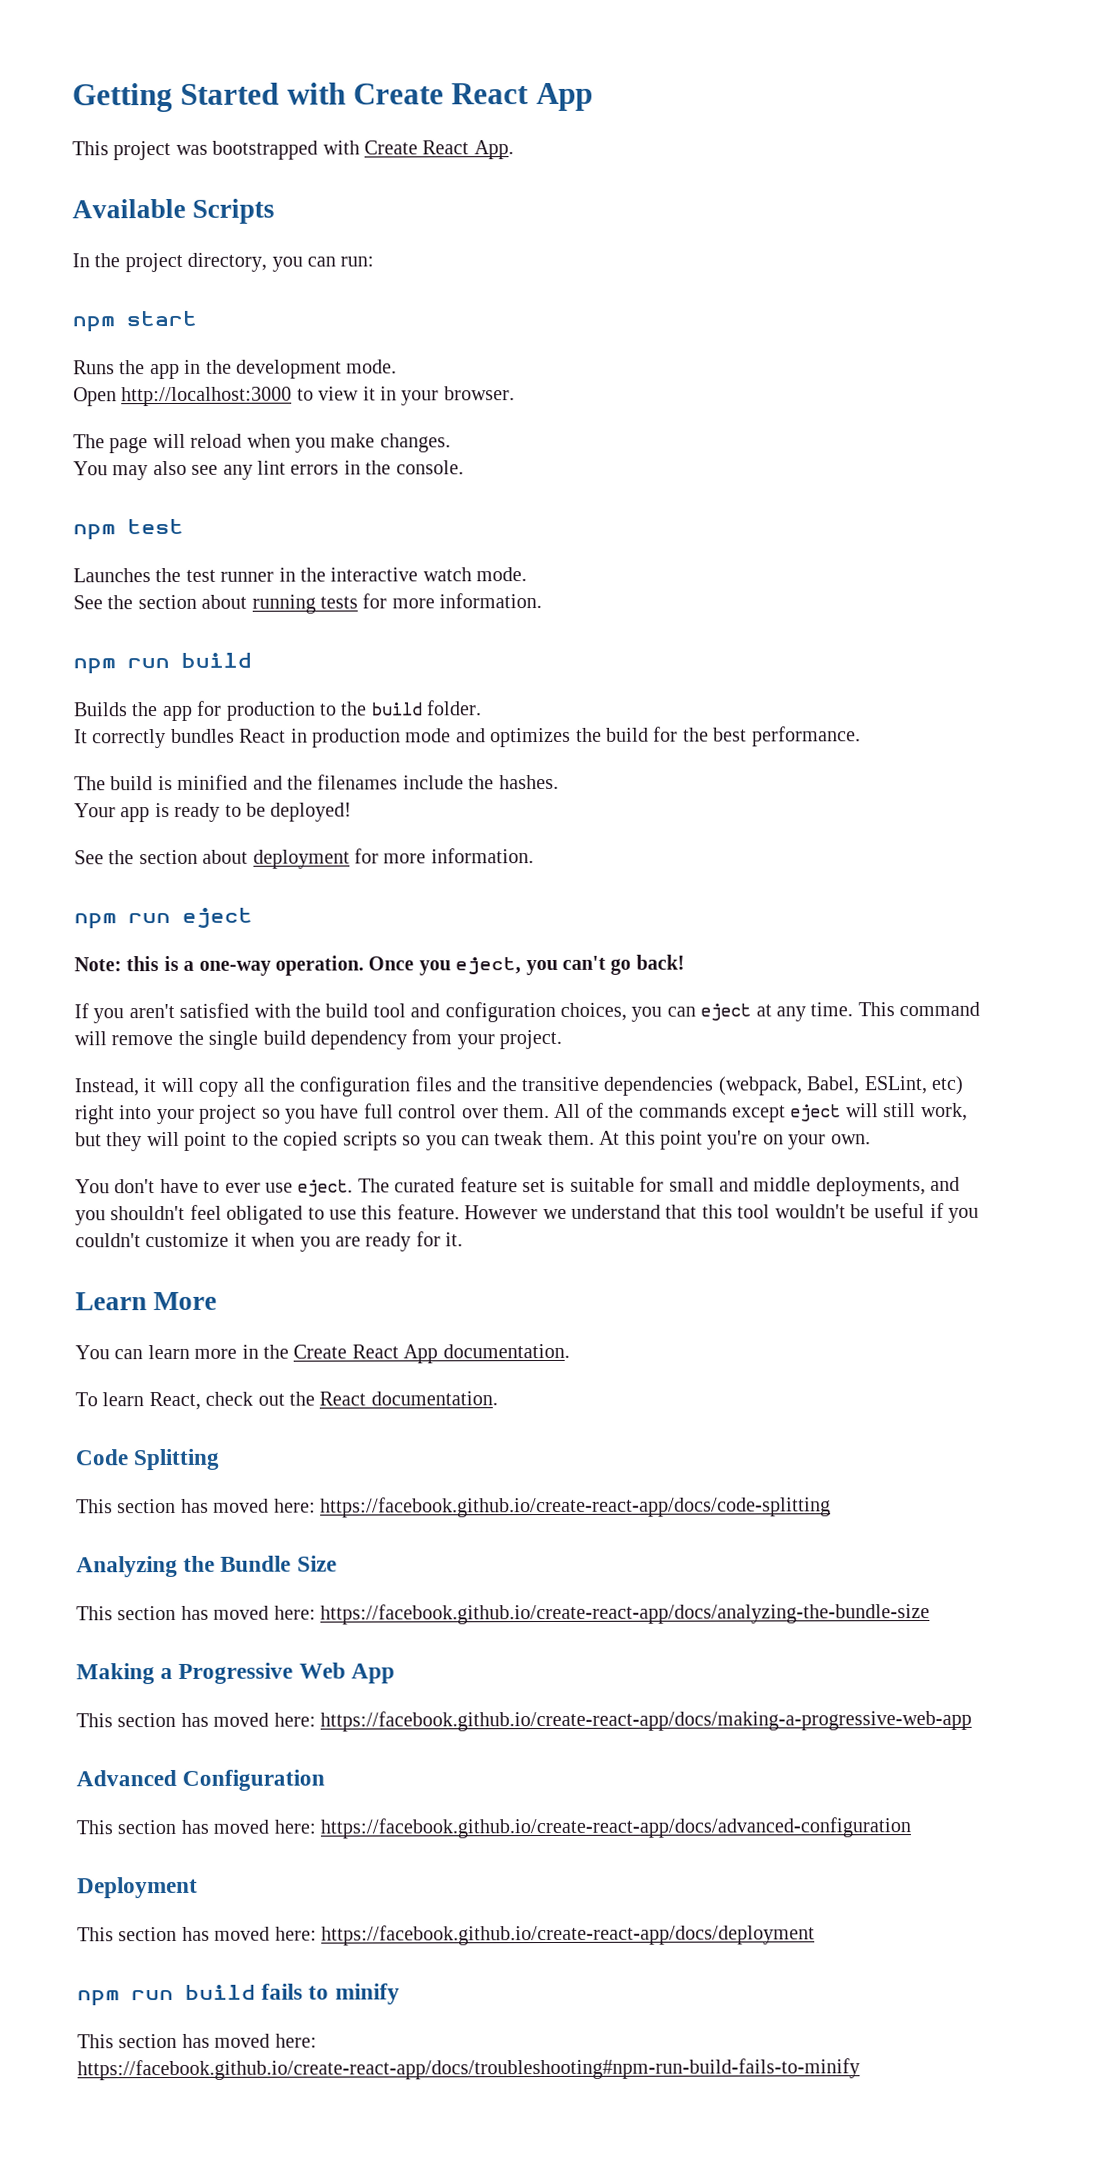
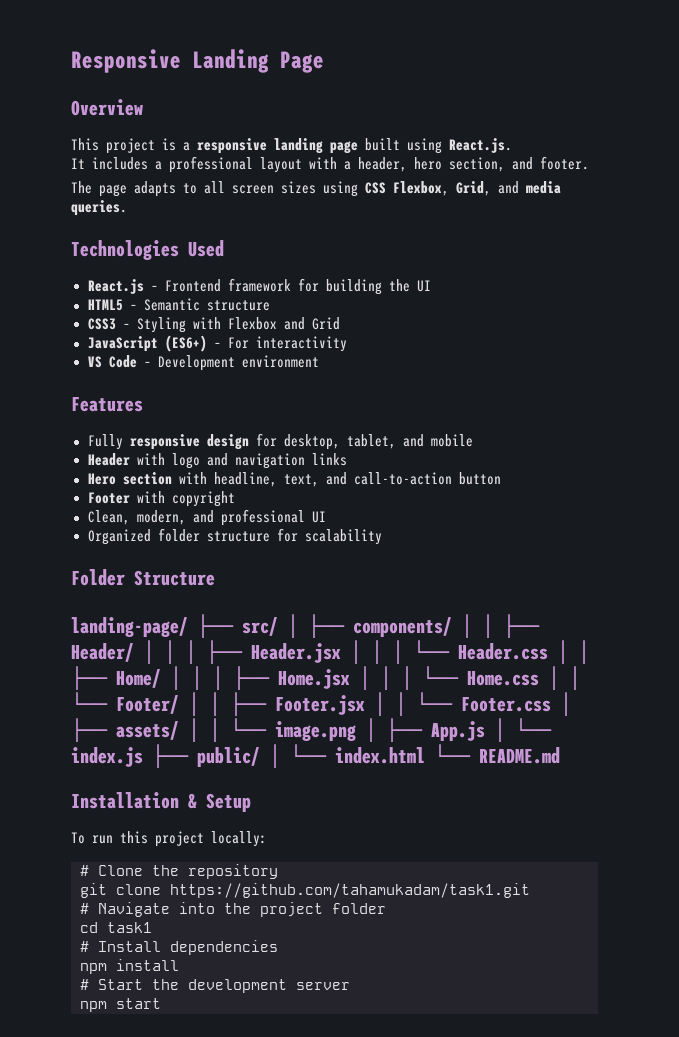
- Getting Started with Create React App
- This project was bootstrapped with Create React App.
- Available Scripts
- In the project directory, you can run:
+ Responsive Landing Page
+ Overview
+ This project is a responsive landing page built using React.js.
+ It includes a professional layout with a header, hero section, and footer.
+ The page adapts to all screen sizes using CSS Flexbox, Grid, and media queries.
+ Technologies Used
+ React.js – Frontend framework for building the UI
+ HTML5 – Semantic structure
+ CSS3 – Styling with Flexbox and Grid
+ JavaScript (ES6+) – For interactivity
+ VS Code – Development environment
+ Features
+ Fully responsive design for desktop, tablet, and mobile
+ Header with logo and navigation links
+ Hero section with headline, text, and call-to-action button
+ Footer with copyright
+ Clean, modern, and professional UI
+ Organized folder structure for scalability
+ Folder Structure
+ landing-page/ ├── src/ │ ├── components/ │ │ ├── Header/ │ │ │ ├── Header.jsx │ │ │ └── Header.css │ │ ├── Home/ │ │ │ ├── Home.jsx │ │ │ └── Home.css │ │ └── Footer/ │ │ ├── Footer.jsx │ │ └── Footer.css │ ├── assets/ │ │ └── image.png │ ├── App.js │ └── index.js ├── public/ │ └── index.html └── README.md
+ Installation & Setup
+ To run this project locally:
+ # Clone the repository
+ git clone https://github.com/tahamukadam/task1.git
+ # Navigate into the project folder
+ cd task1
+ # Install dependencies
+ npm install
+ # Start the development server
  npm start
- Runs the app in the development mode.
- Open http://localhost:3000 to view it in your browser.
- The page will reload when you make changes.
- You may also see any lint errors in the console.
- npm test
- Launches the test runner in the interactive watch mode.
- See the section about running tests for more information.
- npm run build
- Builds the app for production to the build folder.
- It correctly bundles React in production mode and optimizes the build for the best performance.
- The build is minified and the filenames include the hashes.
- Your app is ready to be deployed!
- See the section about deployment for more information.
- npm run eject
- Note: this is a one-way operation. Once you eject, you can't go back!
- If you aren't satisfied with the build tool and configuration choices, you can eject at any time. This command will remove the single build dependency from your project.
- Instead, it will copy all the configuration files and the transitive dependencies (webpack, Babel, ESLint, etc) right into your project so you have full control over them. All of the commands except eject will still work, but they will point to the copied scripts so you can tweak them. At this point you're on your own.
- You don't have to ever use eject. The curated feature set is suitable for small and middle deployments, and you shouldn't feel obligated to use this feature. However we understand that this tool wouldn't be useful if you couldn't customize it when you are ready for it.
- Learn More
- You can learn more in the Create React App documentation.
- To learn React, check out the React documentation.
- Code Splitting
- This section has moved here: https://facebook.github.io/create-react-app/docs/code-splitting
- Analyzing the Bundle Size
- This section has moved here: https://facebook.github.io/create-react-app/docs/analyzing-the-bundle-size
- Making a Progressive Web App
- This section has moved here: https://facebook.github.io/create-react-app/docs/making-a-progressive-web-app
- Advanced Configuration
- This section has moved here: https://facebook.github.io/create-react-app/docs/advanced-configuration
- Deployment
- This section has moved here: https://facebook.github.io/create-react-app/docs/deployment
- npm run build fails to minify
- This section has moved here: https://facebook.github.io/create-react-app/docs/troubleshooting#npm-run-build-fails-to-minify

